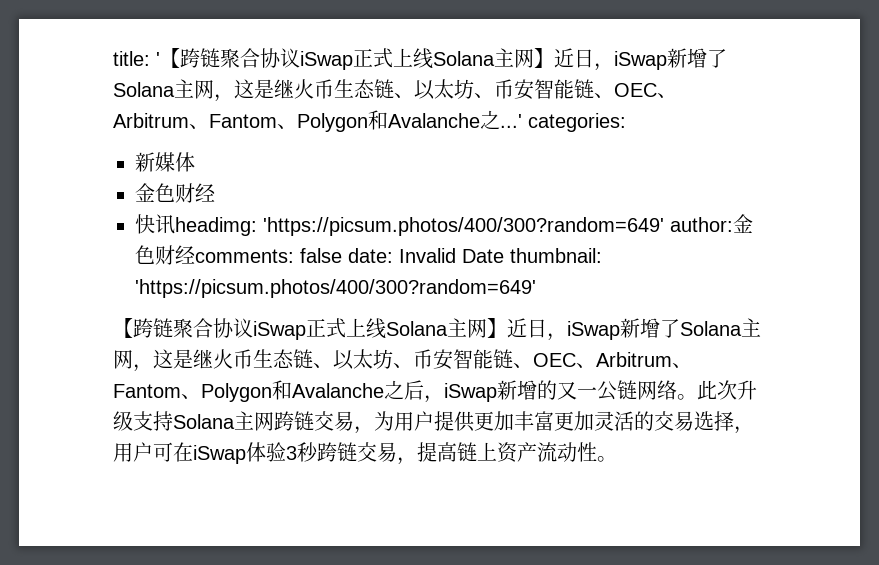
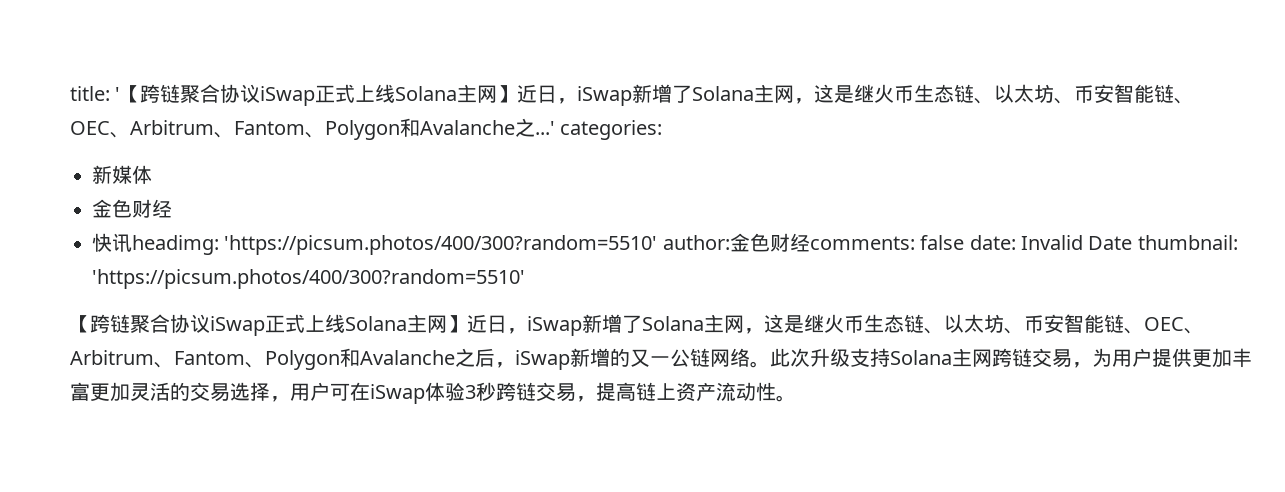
- 快讯headimg: 'https://picsum.photos/400/300?random=649' author:金色财经comments: false date: Invalid Date thumbnail: 'https://picsum.photos/400/300?random=649'
+ 快讯headimg: 'https://picsum.photos/400/300?random=5510' author:金色财经comments: false date: Invalid Date thumbnail: 'https://picsum.photos/400/300?random=5510'

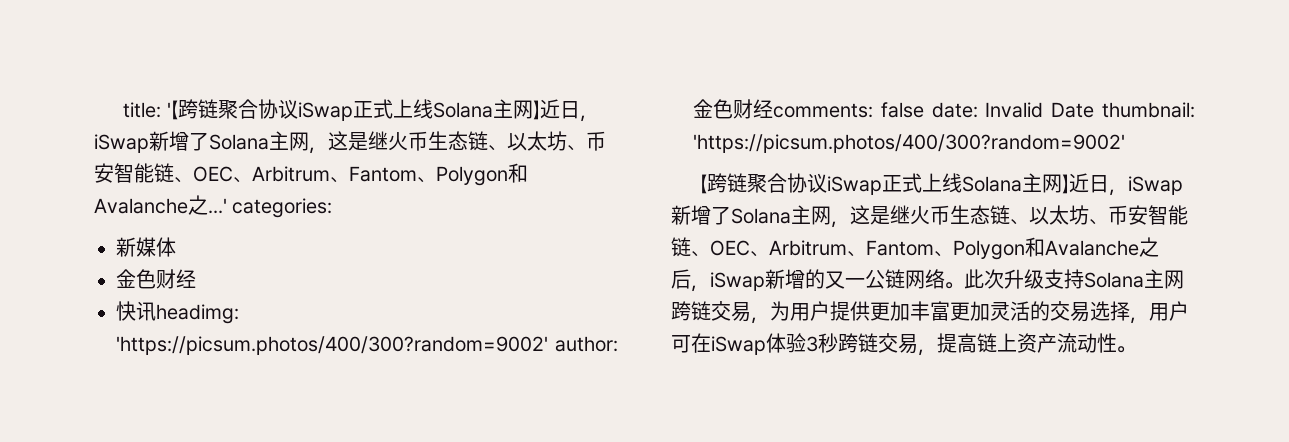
- 快讯headimg: 'https://picsum.photos/400/300?random=5510' author:金色财经comments: false date: Invalid Date thumbnail: 'https://picsum.photos/400/300?random=5510'
+ 快讯headimg: 'https://picsum.photos/400/300?random=9002' author:金色财经comments: false date: Invalid Date thumbnail: 'https://picsum.photos/400/300?random=9002'

